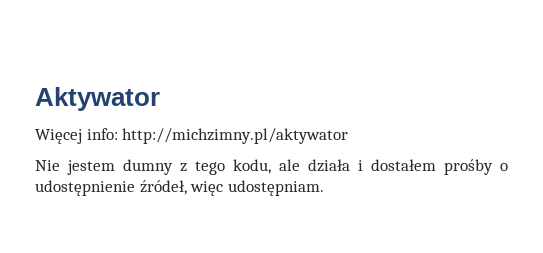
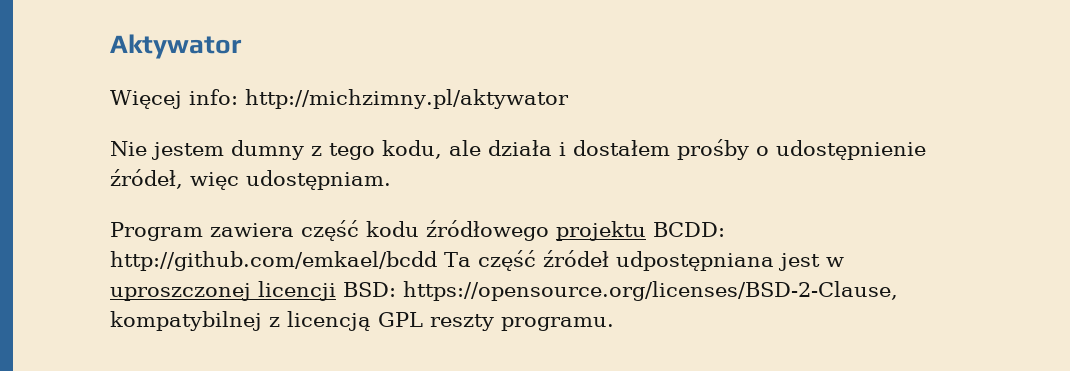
+ Program zawiera część kodu źródłowego projektu BCDD: http://github.com/emkael/bcdd Ta część źródeł udpostępniana jest w uproszczonej licencji BSD: https://opensource.org/licenses/BSD-2-Clause, kompatybilnej z licencją GPL reszty programu.

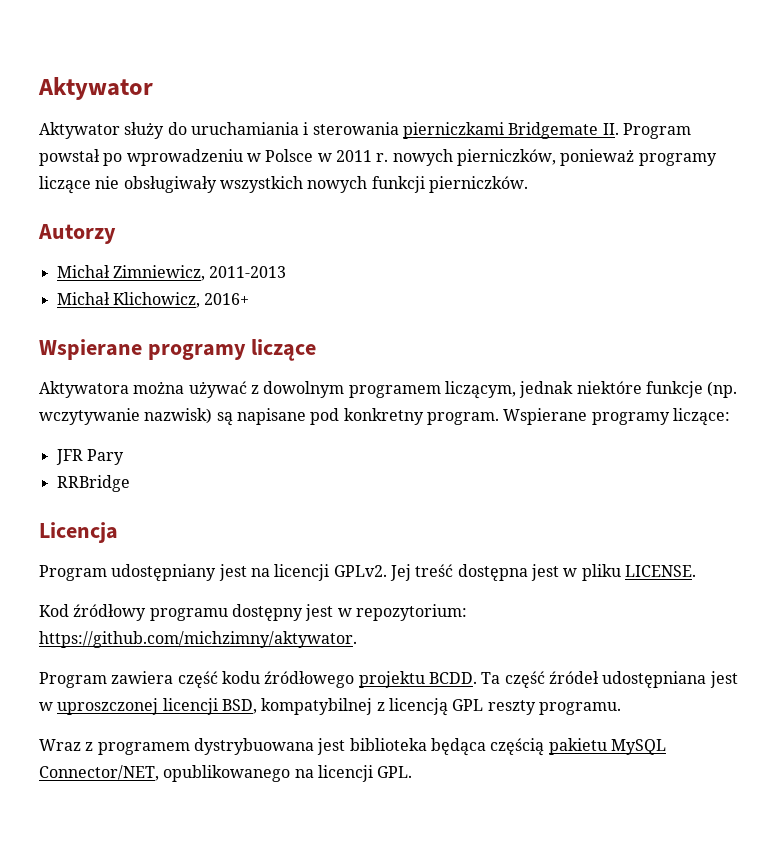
- Więcej info: http://michzimny.pl/aktywator
- Nie jestem dumny z tego kodu, ale działa i dostałem prośby o udostępnienie źródeł, więc udostępniam.
+ Aktywator służy do uruchamiania i sterowania pierniczkami Bridgemate II. Program powstał po wprowadzeniu w Polsce w 2011 r. nowych pierniczków, ponieważ programy liczące nie obsługiwały wszystkich nowych funkcji pierniczków.
+ Autorzy
+ Michał Zimniewicz, 2011-2013
+ Michał Klichowicz, 2016+
+ Wspierane programy liczące
+ Aktywatora można używać z dowolnym programem liczącym, jednak niektóre funkcje (np. wczytywanie nazwisk) są napisane pod konkretny program. Wspierane programy liczące:
+ JFR Pary
+ RRBridge
+ Licencja
+ Program udostępniany jest na licencji GPLv2. Jej treść dostępna jest w pliku LICENSE.
+ Kod źródłowy programu dostępny jest w repozytorium: https://github.com/michzimny/aktywator.
- Program zawiera część kodu źródłowego projektu BCDD: http://github.com/emkael/bcdd Ta część źródeł udpostępniana jest w uproszczonej licencji BSD: https://opensource.org/licenses/BSD-2-Clause, kompatybilnej z licencją GPL reszty programu.
+ Program zawiera część kodu źródłowego projektu BCDD. Ta część źródeł udostępniana jest w uproszczonej licencji BSD, kompatybilnej z licencją GPL reszty programu.
+ Wraz z programem dystrybuowana jest biblioteka będąca częścią pakietu MySQL Connector/NET, opublikowanego na licencji GPL.

